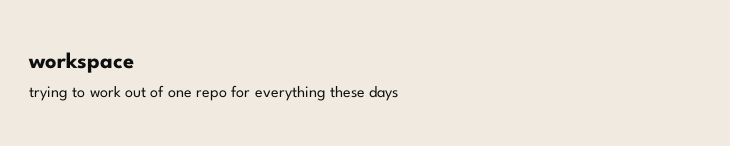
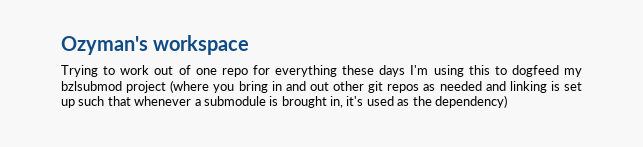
- workspace
+ Ozyman's workspace
- trying to work out of one repo for everything these days
+ Trying to work out of one repo for everything these days I'm using this to dogfeed my bzlsubmod project (where you bring in and out other git repos as needed and linking is set up such that whenever a submodule is brought in, it's used as the dependency)

